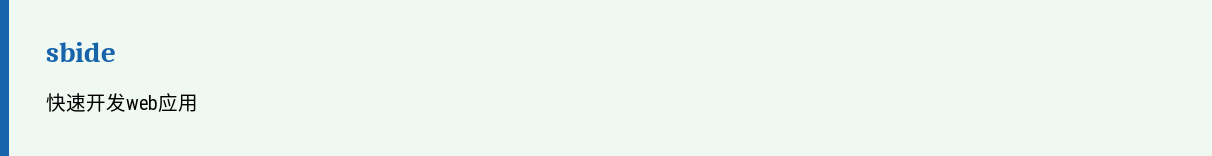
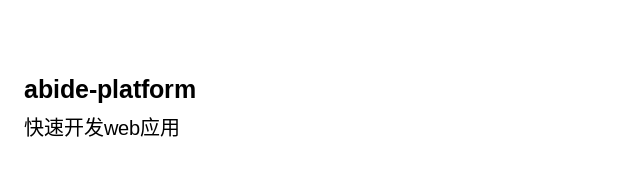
- sbide
+ abide-platform

